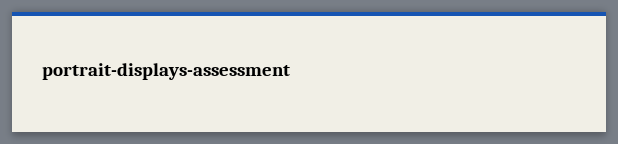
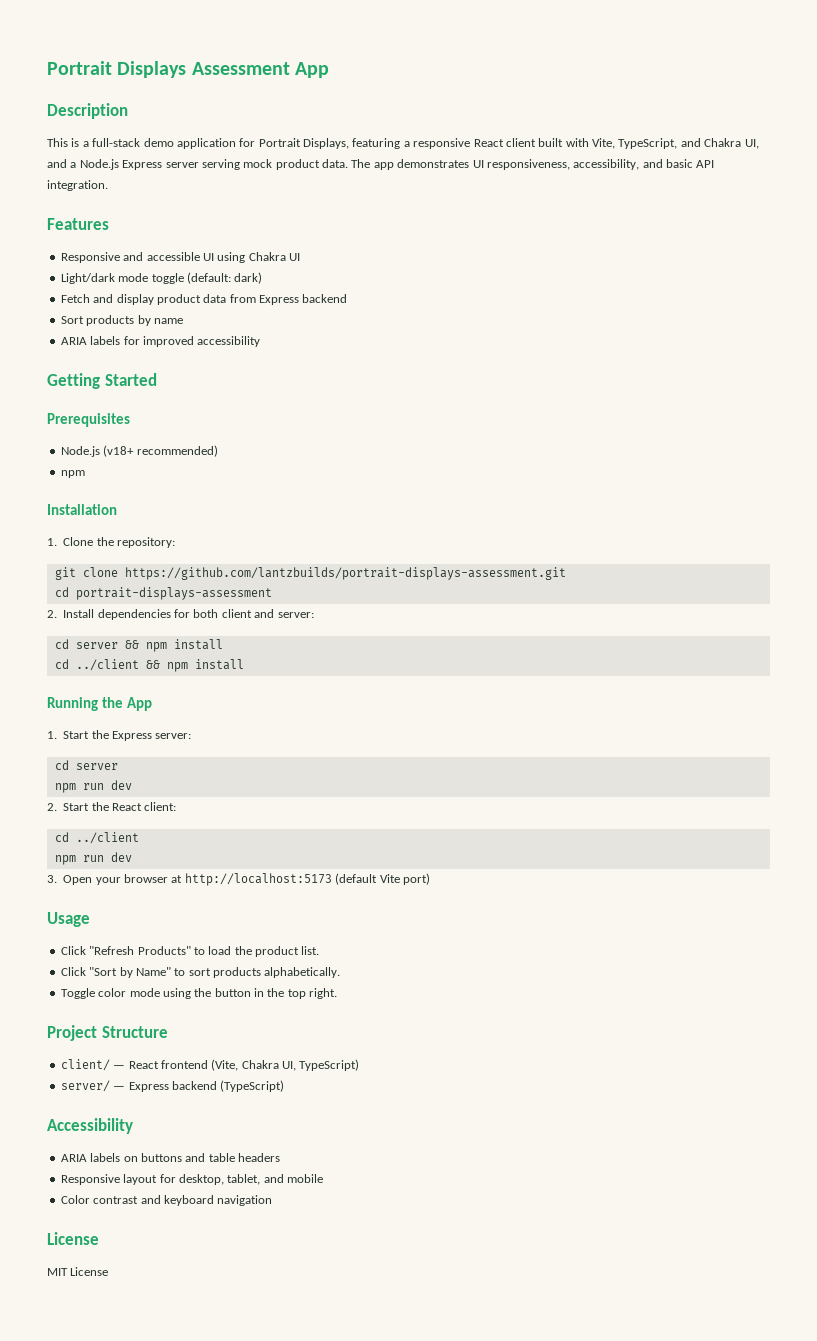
- portrait-displays-assessment
+ Portrait Displays Assessment App
+ Description
+ This is a full-stack demo application for Portrait Displays, featuring a responsive React client built with Vite, TypeScript, and Chakra UI, and a Node.js Express server serving mock product data. The app demonstrates UI responsiveness, accessibility, and basic API integration.
+ Features
+ Responsive and accessible UI using Chakra UI
+ Light/dark mode toggle (default: dark)
+ Fetch and display product data from Express backend
+ Sort products by name
+ ARIA labels for improved accessibility
+ Getting Started
+ Prerequisites
+ Node.js (v18+ recommended)
+ npm
+ Installation
+ 1. Clone the repository:
+ git clone https://github.com/lantzbuilds/portrait-displays-assessment.git
+ cd portrait-displays-assessment
+ 2. Install dependencies for both client and server:
+ cd server && npm install
+ cd ../client && npm install
+ Running the App
+ 1. Start the Express server:
+ cd server
+ npm run dev
+ 2. Start the React client:
+ cd ../client
+ npm run dev
+ 3. Open your browser at http://localhost:5173 (default Vite port)
+ Usage
+ Click "Refresh Products" to load the product list.
+ Click "Sort by Name" to sort products alphabetically.
+ Toggle color mode using the button in the top right.
+ Project Structure
+ client/ — React frontend (Vite, Chakra UI, TypeScript)
+ server/ — Express backend (TypeScript)
+ Accessibility
+ ARIA labels on buttons and table headers
+ Responsive layout for desktop, tablet, and mobile
+ Color contrast and keyboard navigation
+ License
+ MIT License

